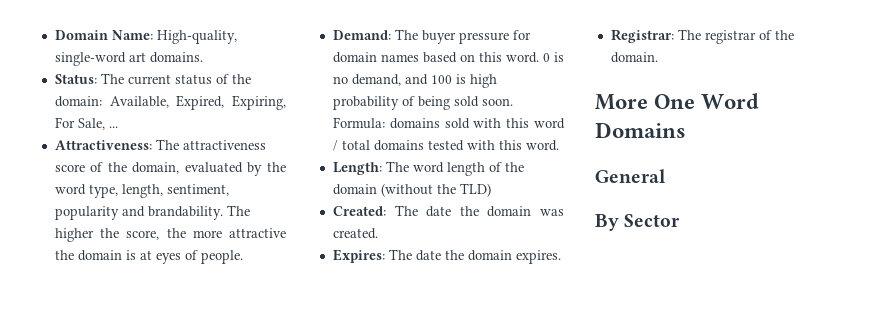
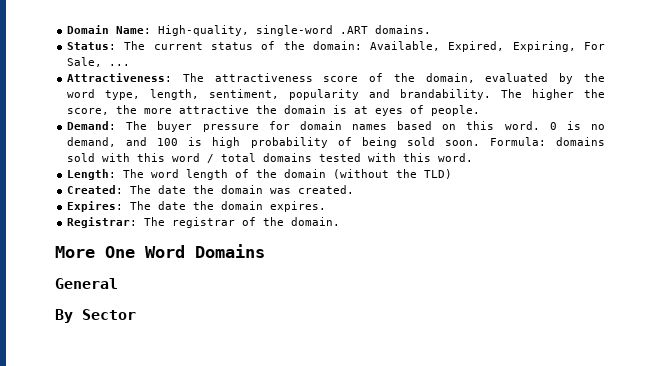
- Domain Name: High-quality, single-word art domains.
+ Domain Name: High-quality, single-word .ART domains.

